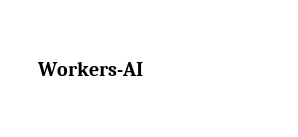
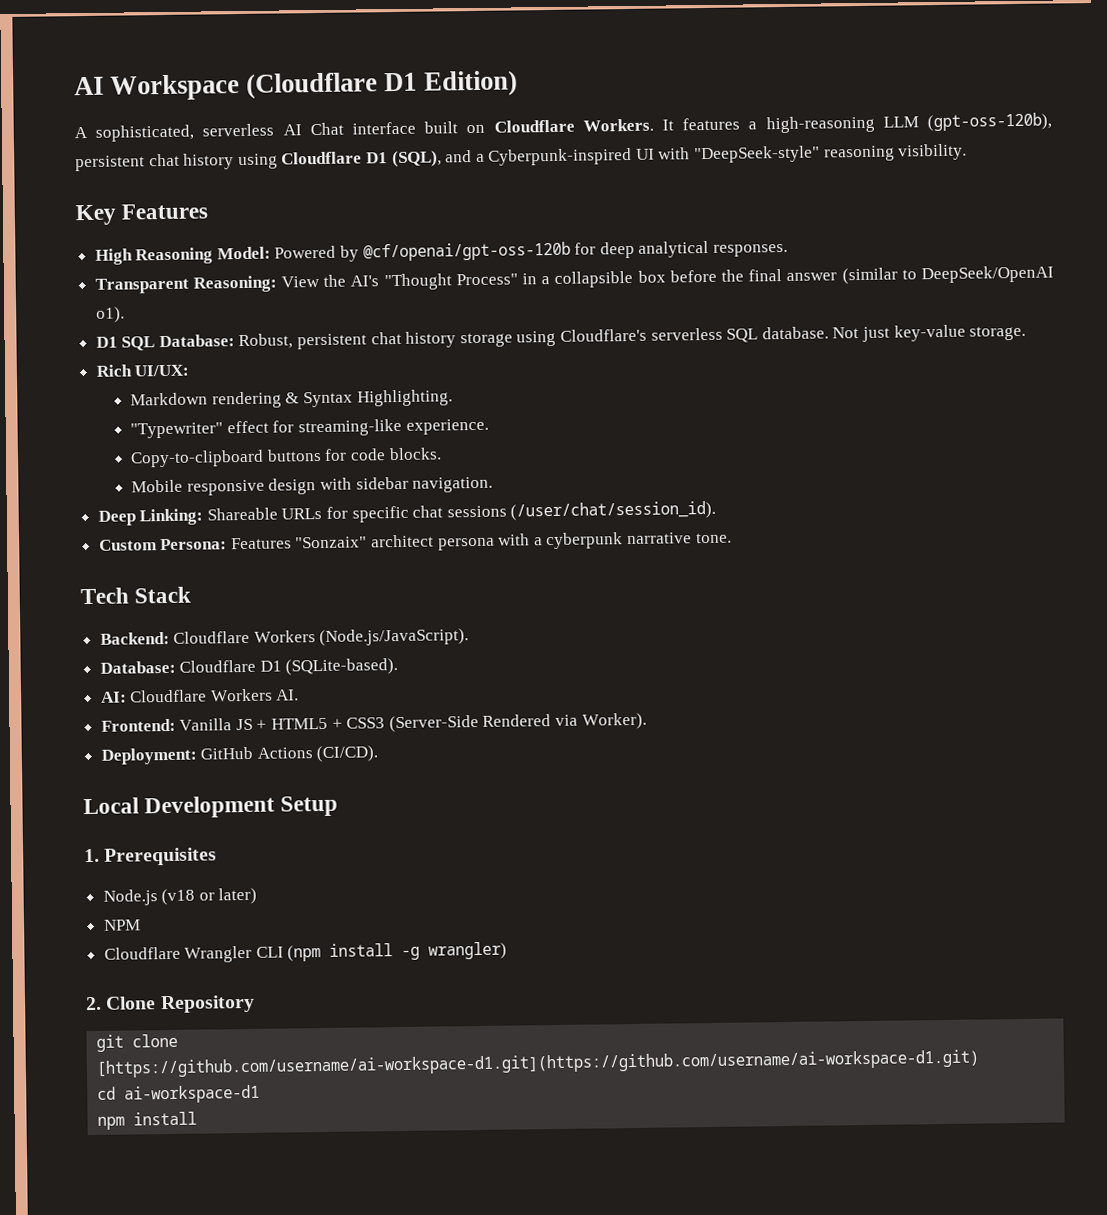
- Workers-AI
+ AI Workspace (Cloudflare D1 Edition)
+ A sophisticated, serverless AI Chat interface built on Cloudflare Workers. It features a high-reasoning LLM (gpt-oss-120b), persistent chat history using Cloudflare D1 (SQL), and a Cyberpunk-inspired UI with "DeepSeek-style" reasoning visibility.
+ Key Features
+ High Reasoning Model: Powered by @cf/openai/gpt-oss-120b for deep analytical responses.
+ Transparent Reasoning: View the AI's "Thought Process" in a collapsible box before the final answer (similar to DeepSeek/OpenAI o1).
+ D1 SQL Database: Robust, persistent chat history storage using Cloudflare's serverless SQL database. Not just key-value storage.
+ Rich UI/UX:
+ Markdown rendering & Syntax Highlighting.
+ "Typewriter" effect for streaming-like experience.
+ Copy-to-clipboard buttons for code blocks.
+ Mobile responsive design with sidebar navigation.
+ Deep Linking: Shareable URLs for specific chat sessions (/user/chat/session_id).
+ Custom Persona: Features "Sonzaix" architect persona with a cyberpunk narrative tone.
+ Tech Stack
+ Backend: Cloudflare Workers (Node.js/JavaScript).
+ Database: Cloudflare D1 (SQLite-based).
+ AI: Cloudflare Workers AI.
+ Frontend: Vanilla JS + HTML5 + CSS3 (Server-Side Rendered via Worker).
+ Deployment: GitHub Actions (CI/CD).
+ Local Development Setup
+ 1. Prerequisites
+ Node.js (v18 or later)
+ NPM
+ Cloudflare Wrangler CLI (npm install -g wrangler)
+ 2. Clone Repository
+ git clone [https://github.com/username/ai-workspace-d1.git](https://github.com/username/ai-workspace-d1.git)
+ cd ai-workspace-d1
+ npm install

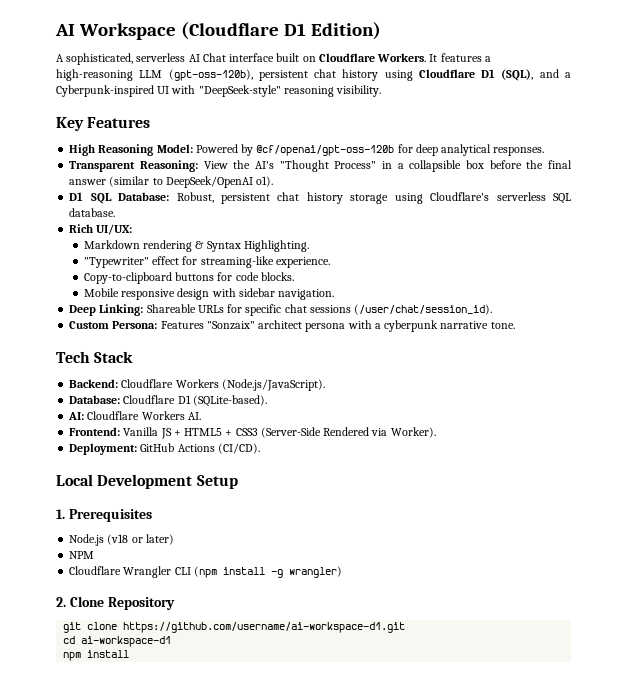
- Not just key-value storage.
- git clone [https://github.com/username/ai-workspace-d1.git](https://github.com/username/ai-workspace-d1.git)
+ git clone https://github.com/username/ai-workspace-d1.git

